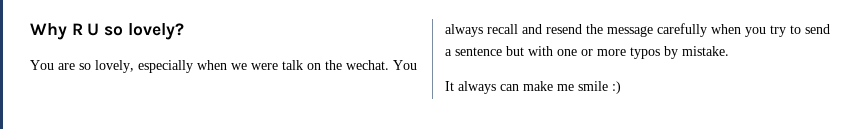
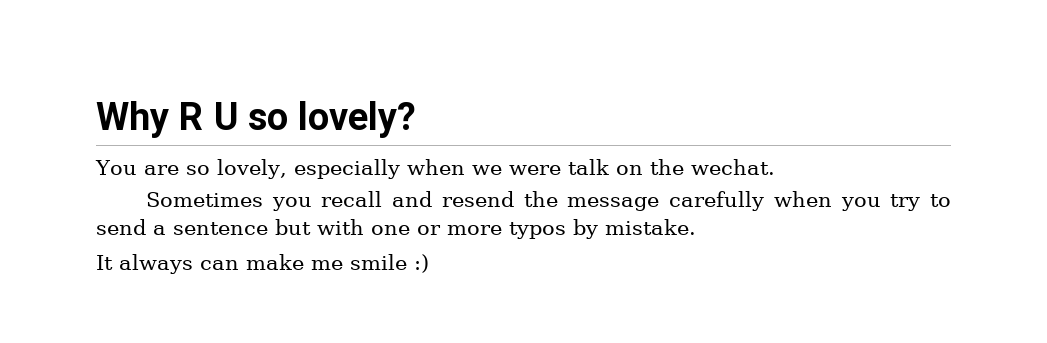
- You are so lovely, especially when we were talk on the wechat. You always recall and resend the message carefully when you try to send a sentence but with one or more typos by mistake.
+ You are so lovely, especially when we were talk on the wechat.
+ Sometimes you recall and resend the message carefully when you try to send a sentence but with one or more typos by mistake.

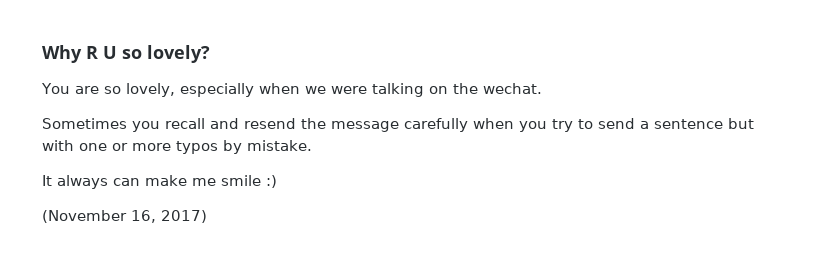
- You are so lovely, especially when we were talk on the wechat.
+ You are so lovely, especially when we were talking on the wechat.
+ (November 16, 2017)

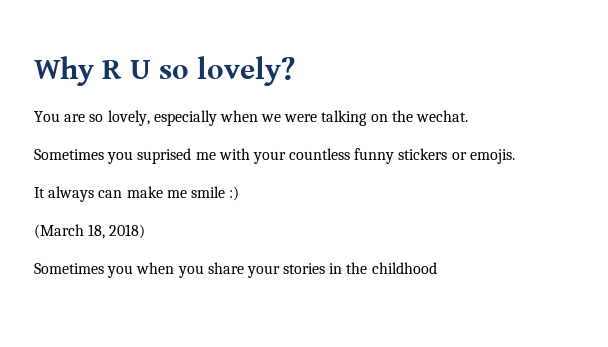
- Sometimes you recall and resend the message carefully when you try to send a sentence but with one or more typos by mistake.
+ Sometimes you suprised me with your countless funny stickers or emojis.
- (November 16, 2017)
+ (March 18, 2018)
+ Sometimes you when you share your stories in the childhood

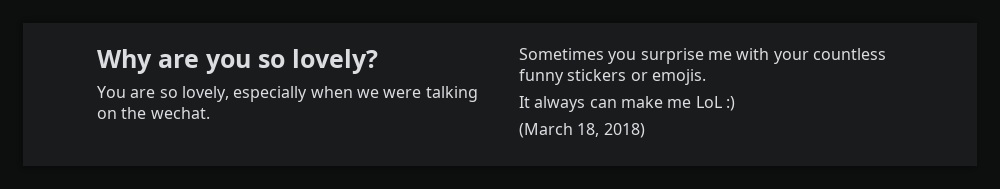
- Why R U so lovely?
+ Why are you so lovely?
- Sometimes you suprised me with your countless funny stickers or emojis.
+ Sometimes you surprise me with your countless funny stickers or emojis.
- It always can make me smile :)
+ It always can make me LoL :)
- Sometimes you when you share your stories in the childhood

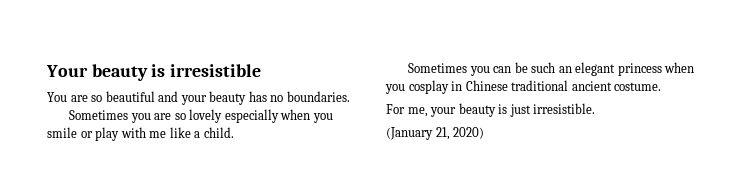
- Why are you so lovely?
- You are so lovely, especially when we were talking on the wechat.
- Sometimes you surprise me with your countless funny stickers or emojis.
- It always can make me LoL :)
- (March 18, 2018)
+ Your beauty is irresistible
+ You are so beautiful and your beauty has no boundaries.
+ Sometimes you are so lovely especially when you smile or play with me like a child.
+ Sometimes you can be such an elegant princess when you cosplay in Chinese traditional ancient costume.
+ For me, your beauty is just irresistible.
+ (January 21, 2020)

